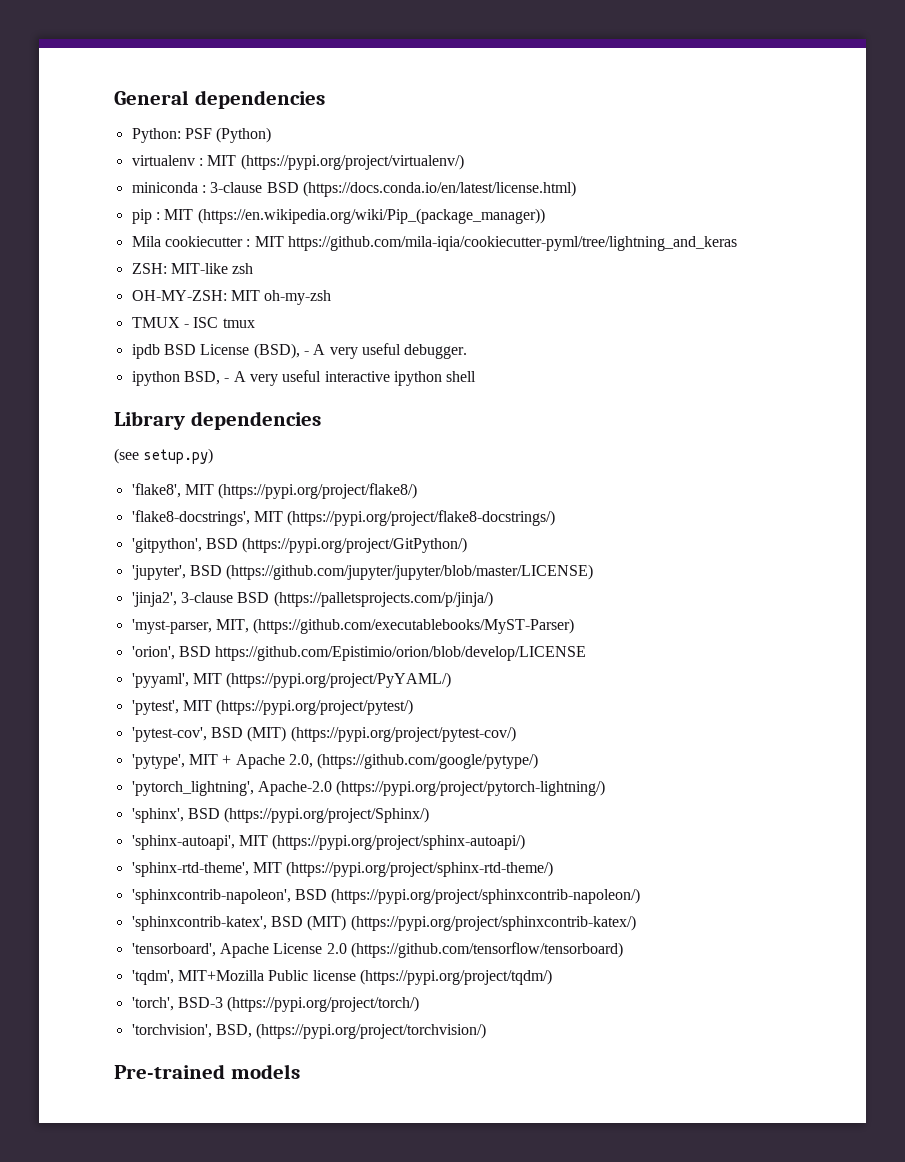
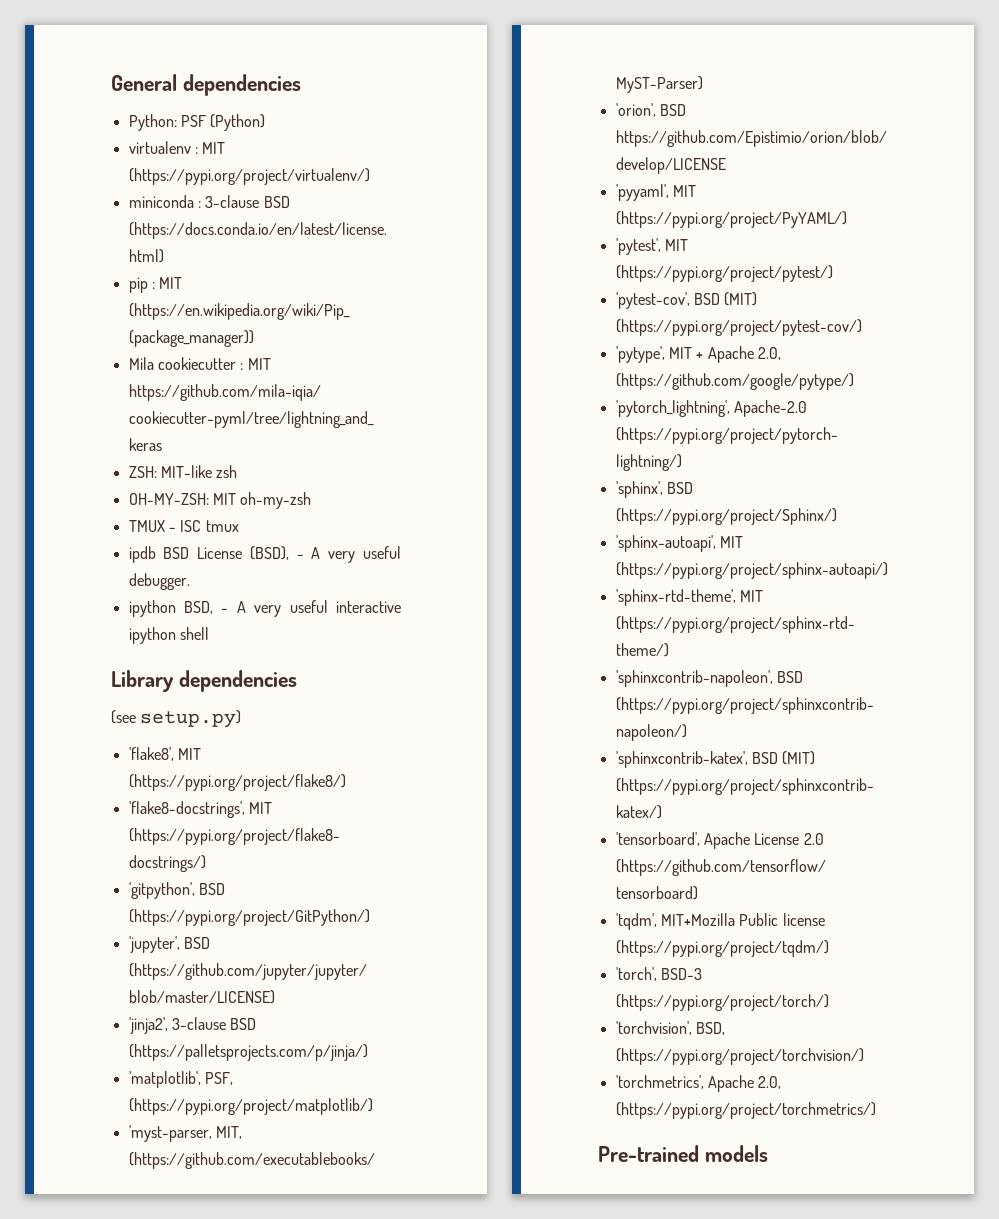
+ 'matplotlib', PSF, (https://pypi.org/project/matplotlib/)
+ 'torchmetrics', Apache 2.0, (https://pypi.org/project/torchmetrics/)

